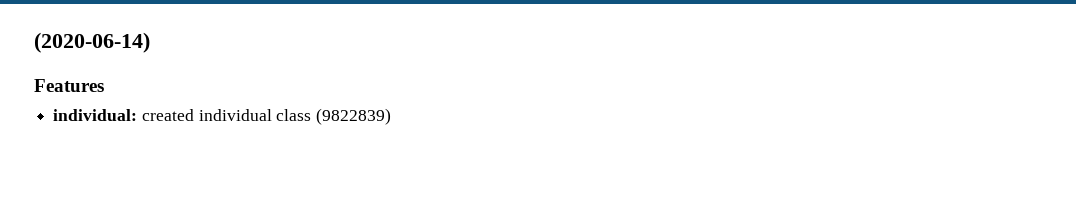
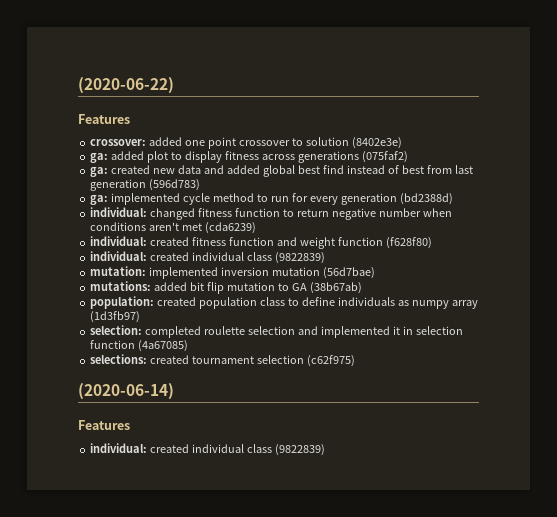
+ (2020-06-22)
+ Features
+ crossover: added one point crossover to solution (8402e3e)
+ ga: added plot to display fitness across generations (075faf2)
+ ga: created new data and added global best find instead of best from last generation (596d783)
+ ga: implemented cycle method to run for every generation (bd2388d)
+ individual: changed fitness function to return negative number when conditions aren't met (cda6239)
+ individual: created fitness function and weight function (f628f80)
+ individual: created individual class (9822839)
+ mutation: implemented inversion mutation (56d7bae)
+ mutations: added bit flip mutation to GA (38b67ab)
+ population: created population class to define individuals as numpy array (1d3fb97)
+ selection: completed roulette selection and implemented it in selection function (4a67085)
+ selections: created tournament selection (c62f975)

